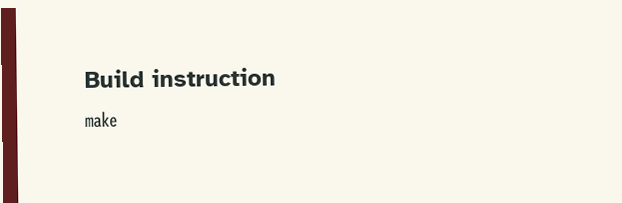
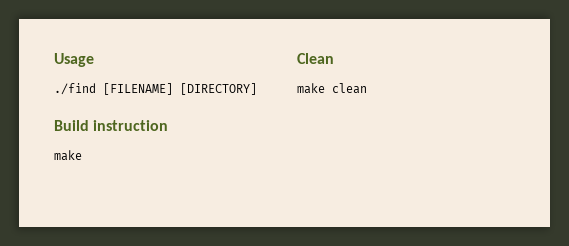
+ Usage
+ ./find [FILENAME] [DIRECTORY]
+ Clean
+ make clean

